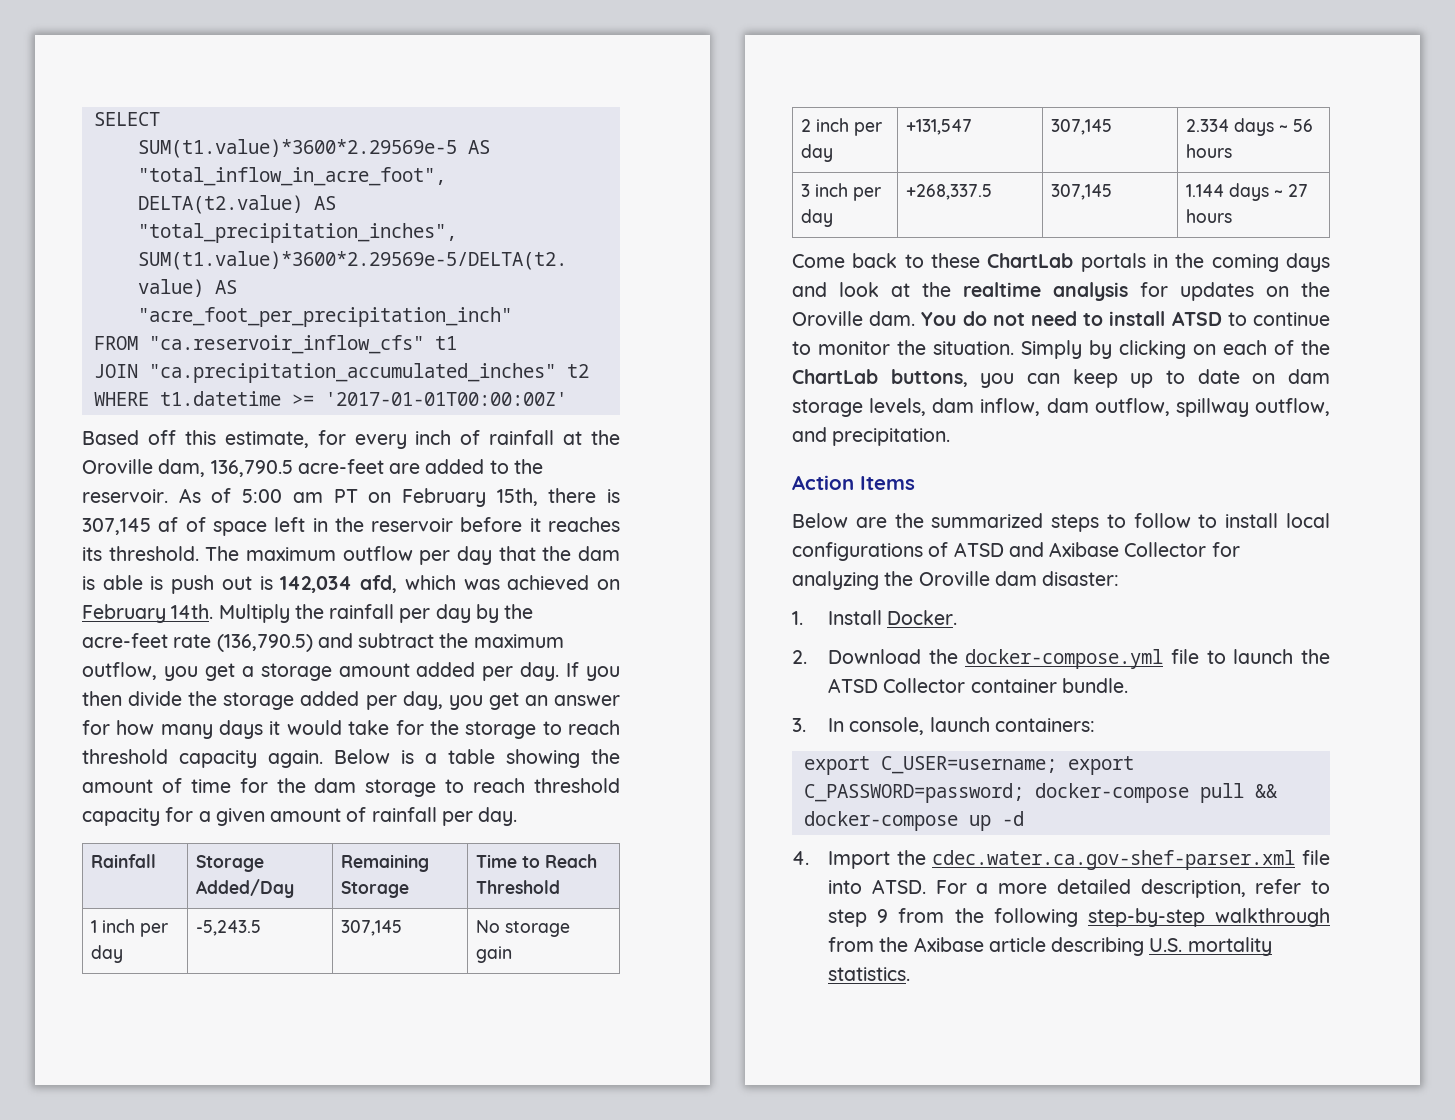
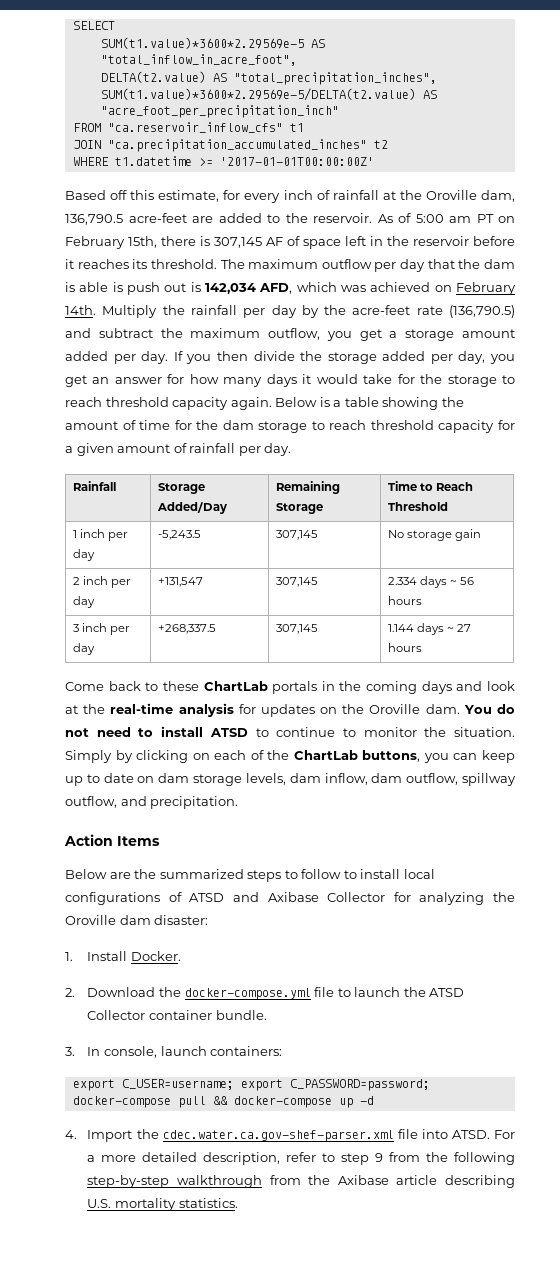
- As of 5:00 am PT on February 15th, there is 307,145 af of space left in the reservoir before it reaches its threshold.
+ As of 5:00 am PT on February 15th, there is 307,145 AF of space left in the reservoir before it reaches its threshold.
- The maximum outflow per day that the dam is able is push out is 142,034 afd, which was achieved on February 14th.
+ The maximum outflow per day that the dam is able is push out is 142,034 AFD, which was achieved on February 14th.
- Come back to these ChartLab portals in the coming days and look at the realtime analysis for updates on the Oroville dam.
+ Come back to these ChartLab portals in the coming days and look at the real-time analysis for updates on the Oroville dam.

